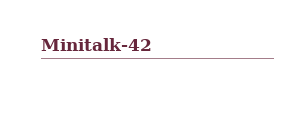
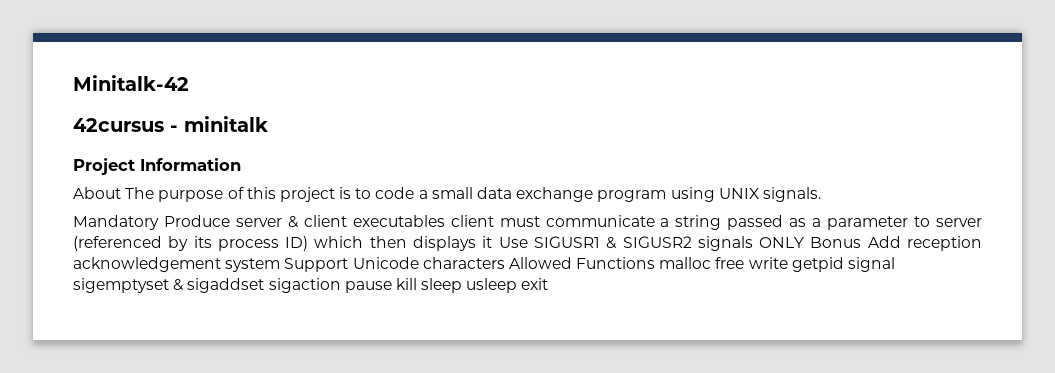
+ 42cursus - minitalk
+ Project Information
+ About The purpose of this project is to code a small data exchange program using UNIX signals.
+ Mandatory Produce server & client executables client must communicate a string passed as a parameter to server (referenced by its process ID) which then displays it Use SIGUSR1 & SIGUSR2 signals ONLY Bonus Add reception acknowledgement system Support Unicode characters Allowed Functions malloc free write getpid signal sigemptyset & sigaddset sigaction pause kill sleep usleep exit

